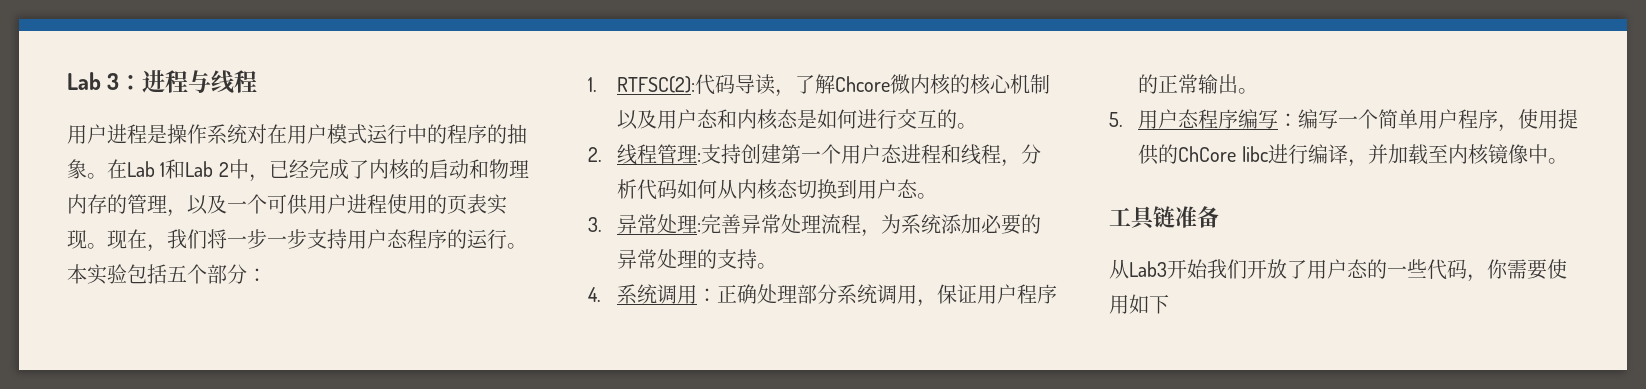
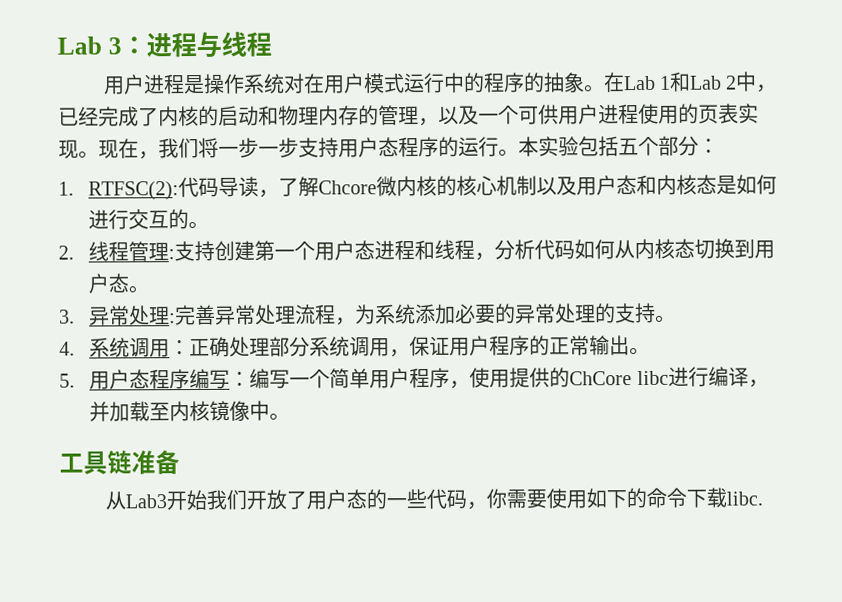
- 从Lab3开始我们开放了用户态的一些代码，你需要使用如下
+ 从Lab3开始我们开放了用户态的一些代码，你需要使用如下的命令下载libc.

